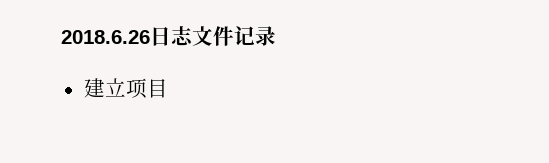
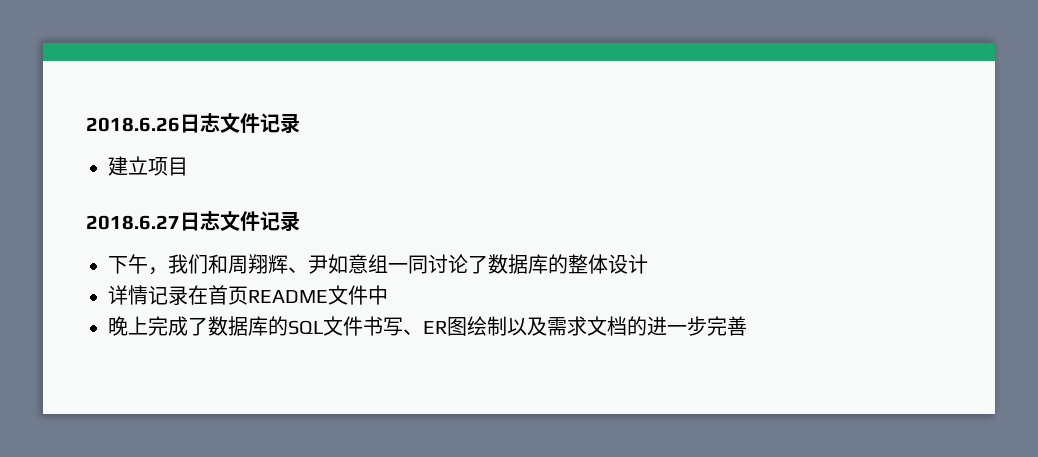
+ 2018.6.27日志文件记录
+ 下午，我们和周翔辉、尹如意组一同讨论了数据库的整体设计
+ 详情记录在首页README文件中
+ 晚上完成了数据库的SQL文件书写、ER图绘制以及需求文档的进一步完善

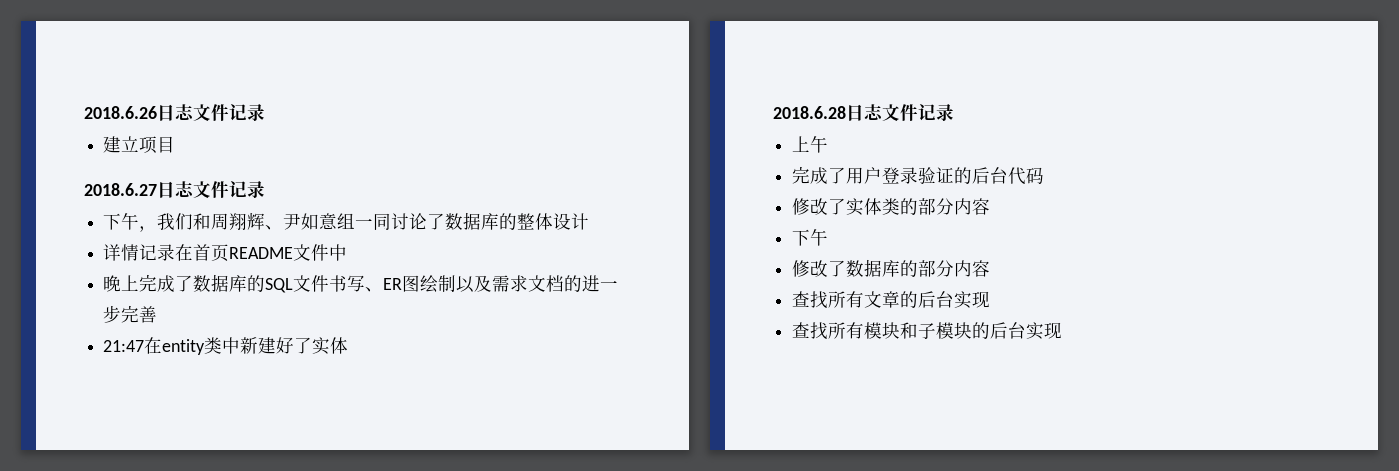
+ 21:47在entity类中新建好了实体
+ 2018.6.28日志文件记录
+ 上午
+ 完成了用户登录验证的后台代码
+ 修改了实体类的部分内容
+ 下午
+ 修改了数据库的部分内容
+ 查找所有文章的后台实现
+ 查找所有模块和子模块的后台实现

